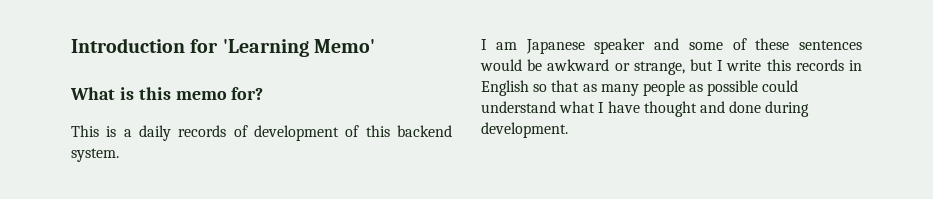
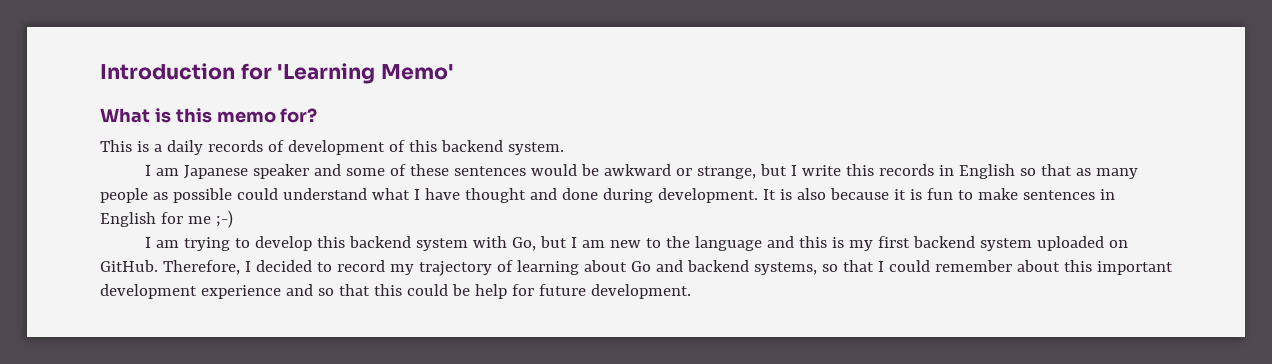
+ It is also because it is fun to make sentences in English for me ;-)
+ I am trying to develop this backend system with Go, but I am new to the language and this is my first backend system uploaded on GitHub. Therefore, I decided to record my trajectory of learning about Go and backend systems, so that I could remember about this important development experience and so that this could be help for future development.

